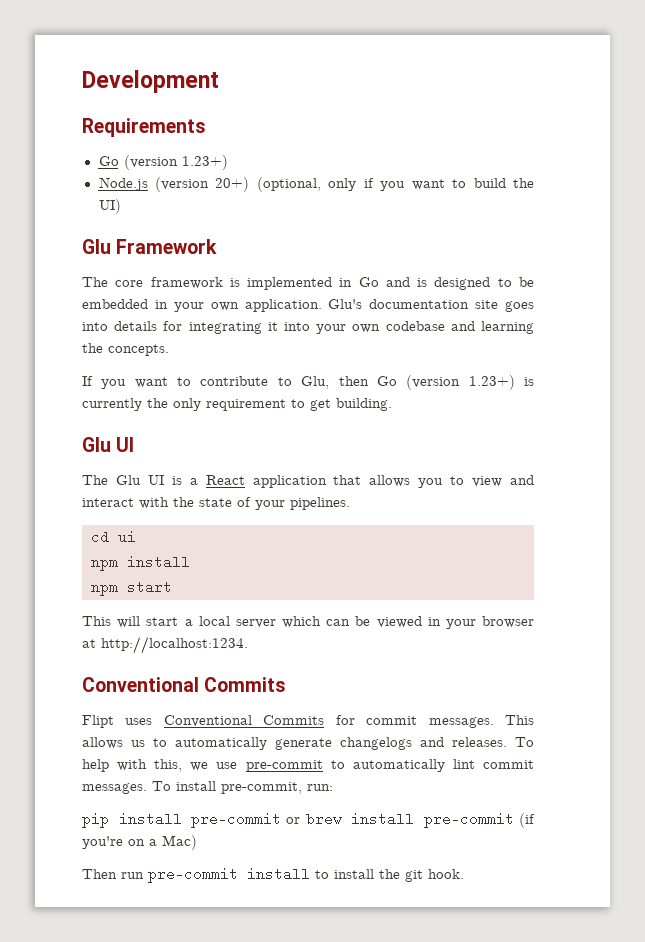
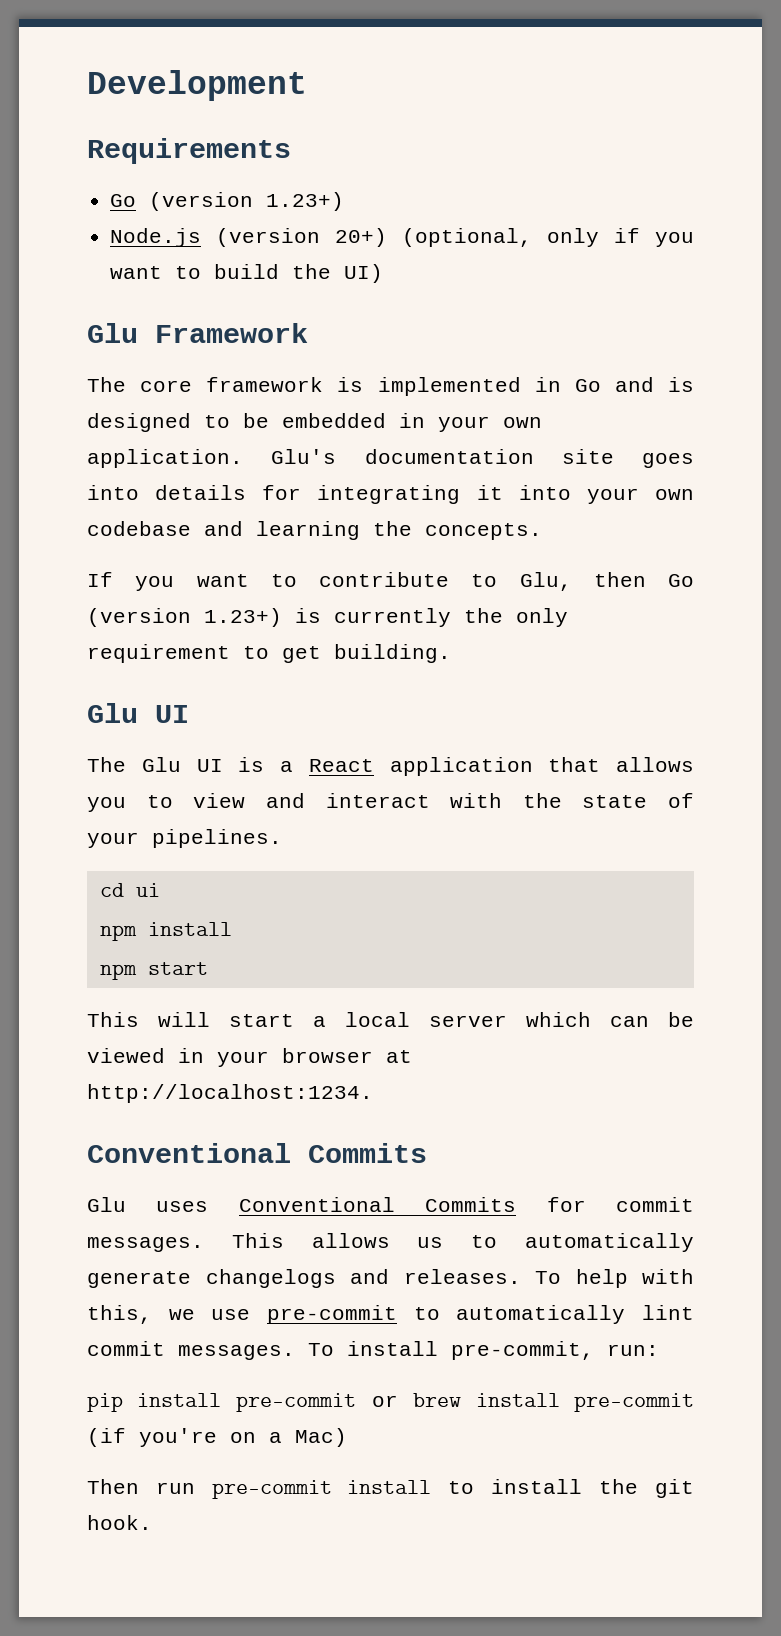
- Flipt uses Conventional Commits for commit messages.
+ Glu uses Conventional Commits for commit messages.

